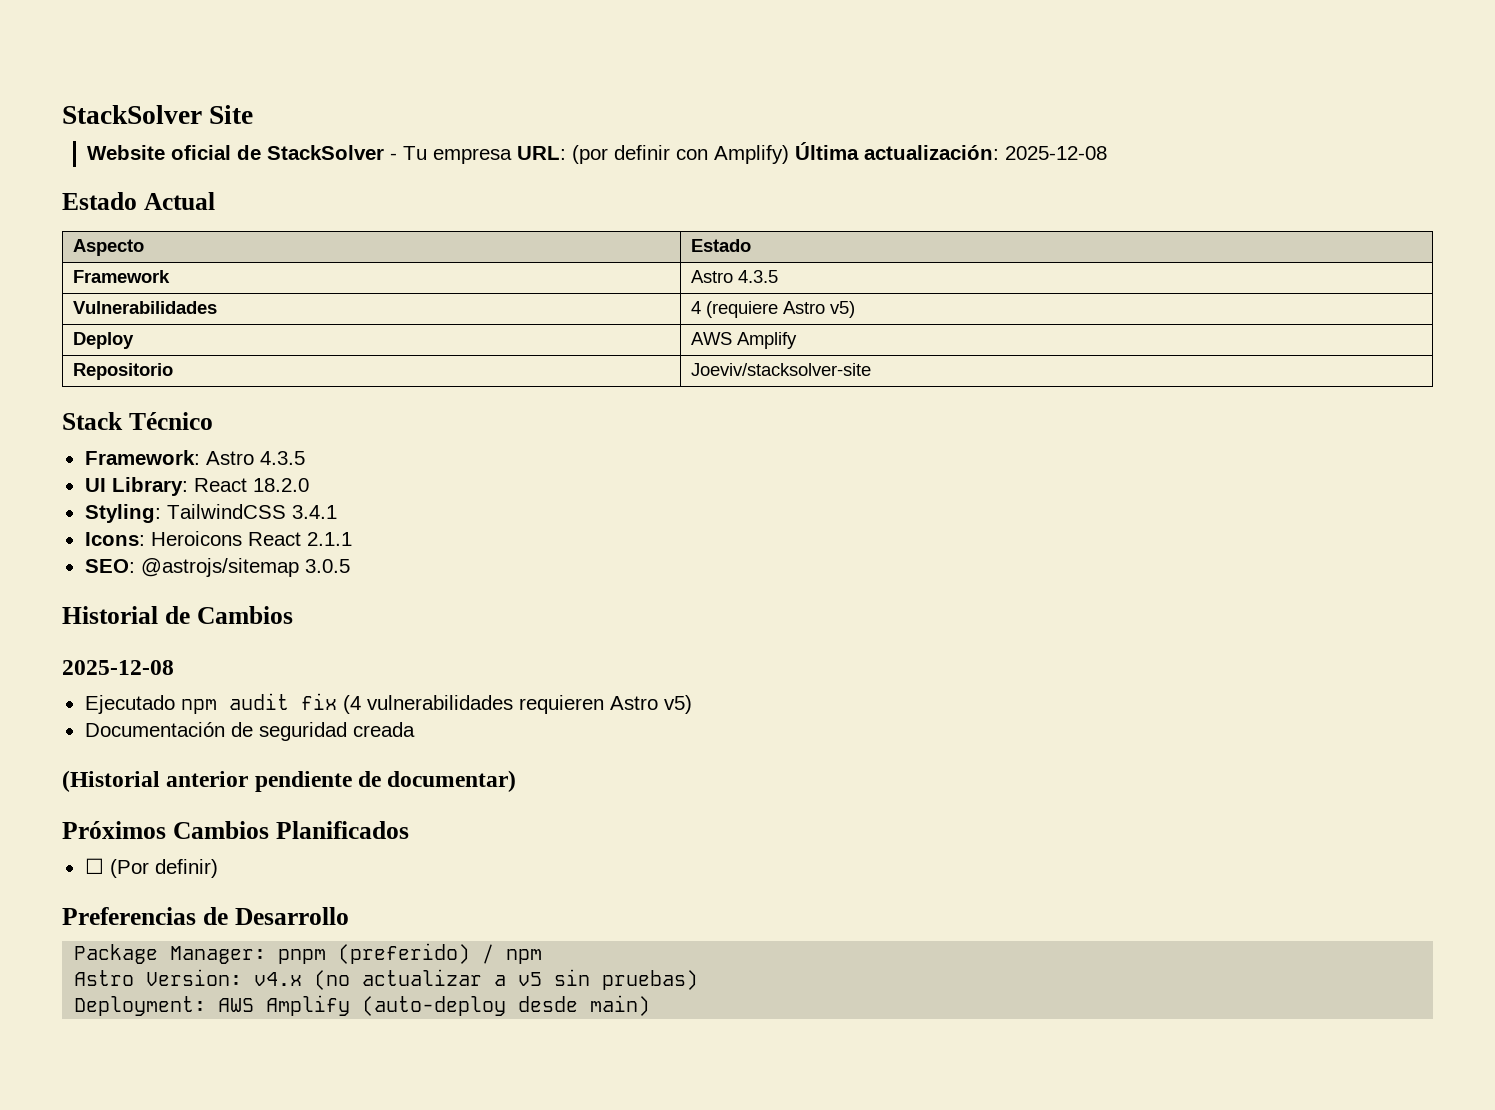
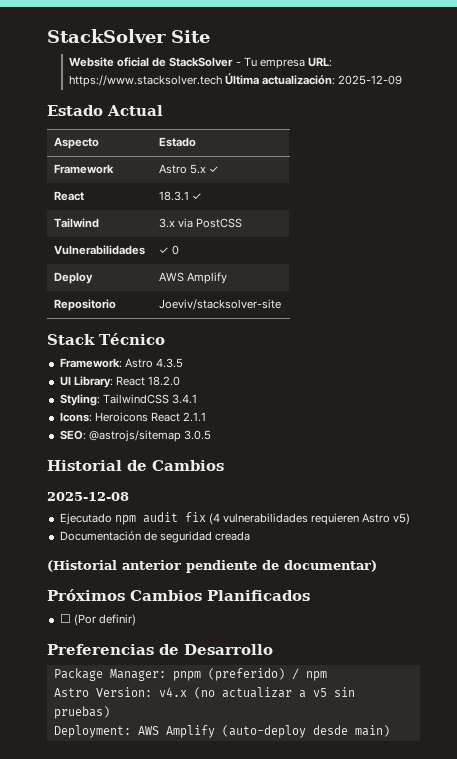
- Website oficial de StackSolver - Tu empresa URL: (por definir con Amplify) Última actualización: 2025-12-08
+ Website oficial de StackSolver - Tu empresa URL: https://www.stacksolver.tech Última actualización: 2025-12-09
- Framework | Astro 4.3.5
- Vulnerabilidades | 4 (requiere Astro v5)
+ Framework | Astro 5.x ✓
+ React | 18.3.1 ✓
+ Tailwind | 3.x via PostCSS
+ Vulnerabilidades | ✓ 0

